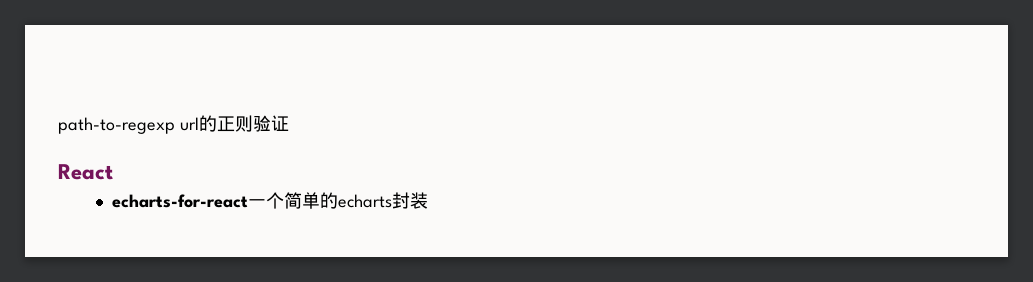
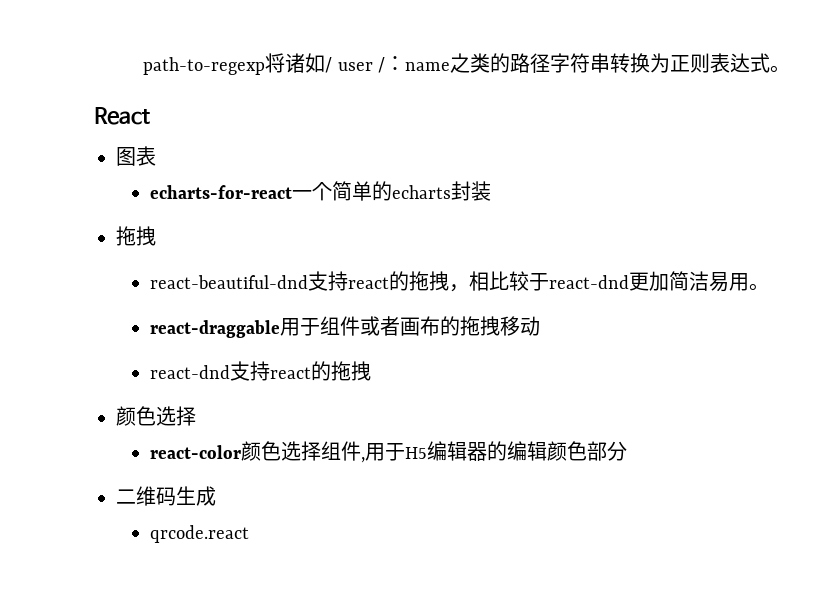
- path-to-regexp url的正则验证
+ path-to-regexp将诸如/ user /：name之类的路径字符串转换为正则表达式。
+ 图表
  echarts-for-react一个简单的echarts封装
+ 拖拽
+ react-beautiful-dnd支持react的拖拽，相比较于react-dnd更加简洁易用。
+ react-draggable用于组件或者画布的拖拽移动
+ react-dnd支持react的拖拽
+ 颜色选择
+ react-color颜色选择组件,用于H5编辑器的编辑颜色部分
+ 二维码生成
+ qrcode.react

